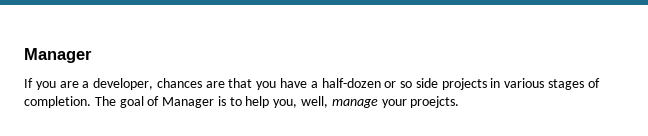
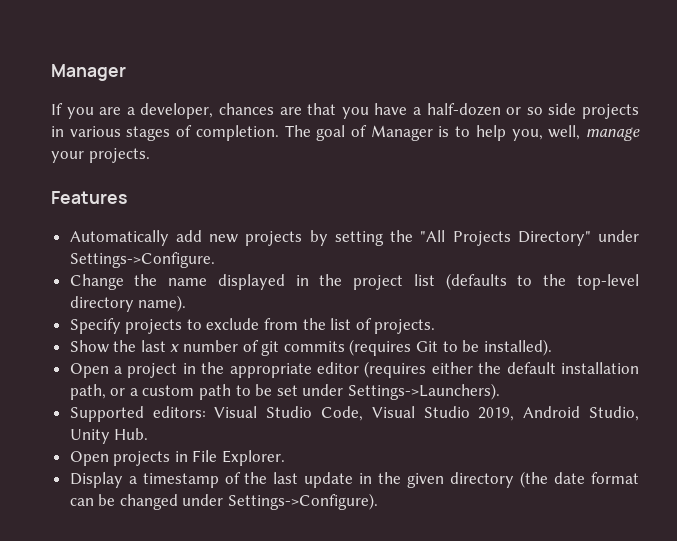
- The goal of Manager is to help you, well, manage your proejcts.
+ The goal of Manager is to help you, well, manage your projects.
+ Features
+ Automatically add new projects by setting the "All Projects Directory" under Settings->Configure.
+ Change the name displayed in the project list (defaults to the top-level directory name).
+ Specify projects to exclude from the list of projects.
+ Show the last x number of git commits (requires Git to be installed).
+ Open a project in the appropriate editor (requires either the default installation path, or a custom path to be set under Settings->Launchers).
+ Supported editors: Visual Studio Code, Visual Studio 2019, Android Studio, Unity Hub.
+ Open projects in File Explorer.
+ Display a timestamp of the last update in the given directory (the date format can be changed under Settings->Configure).

